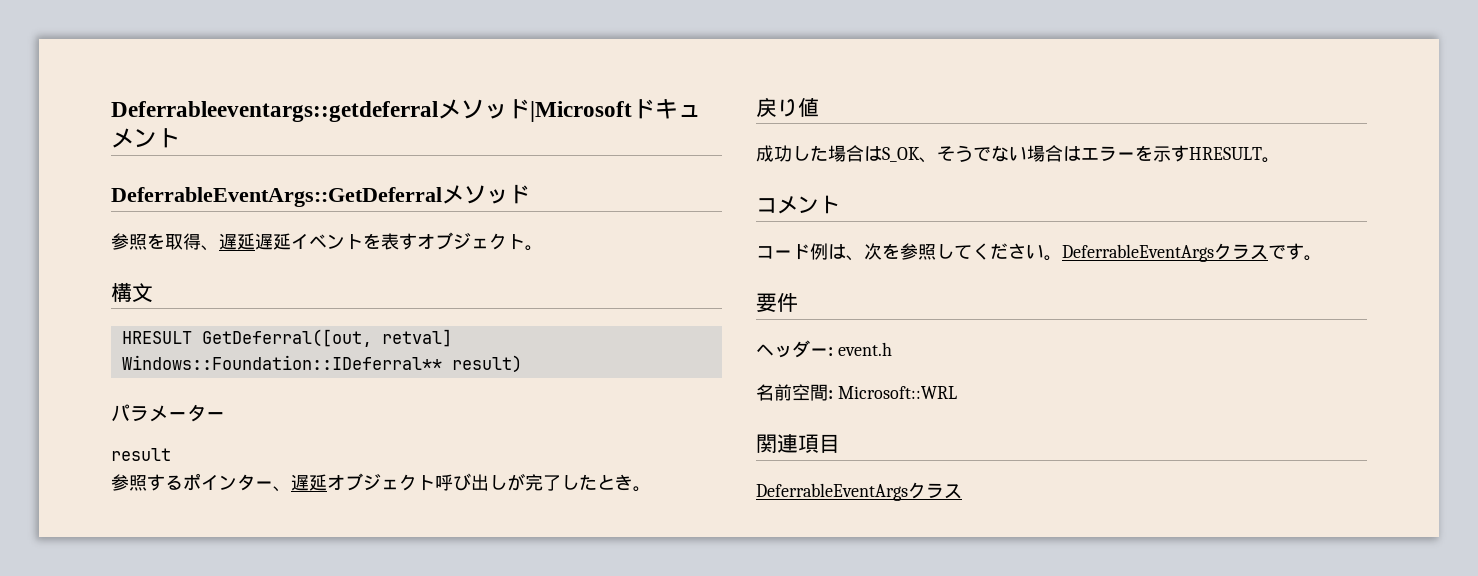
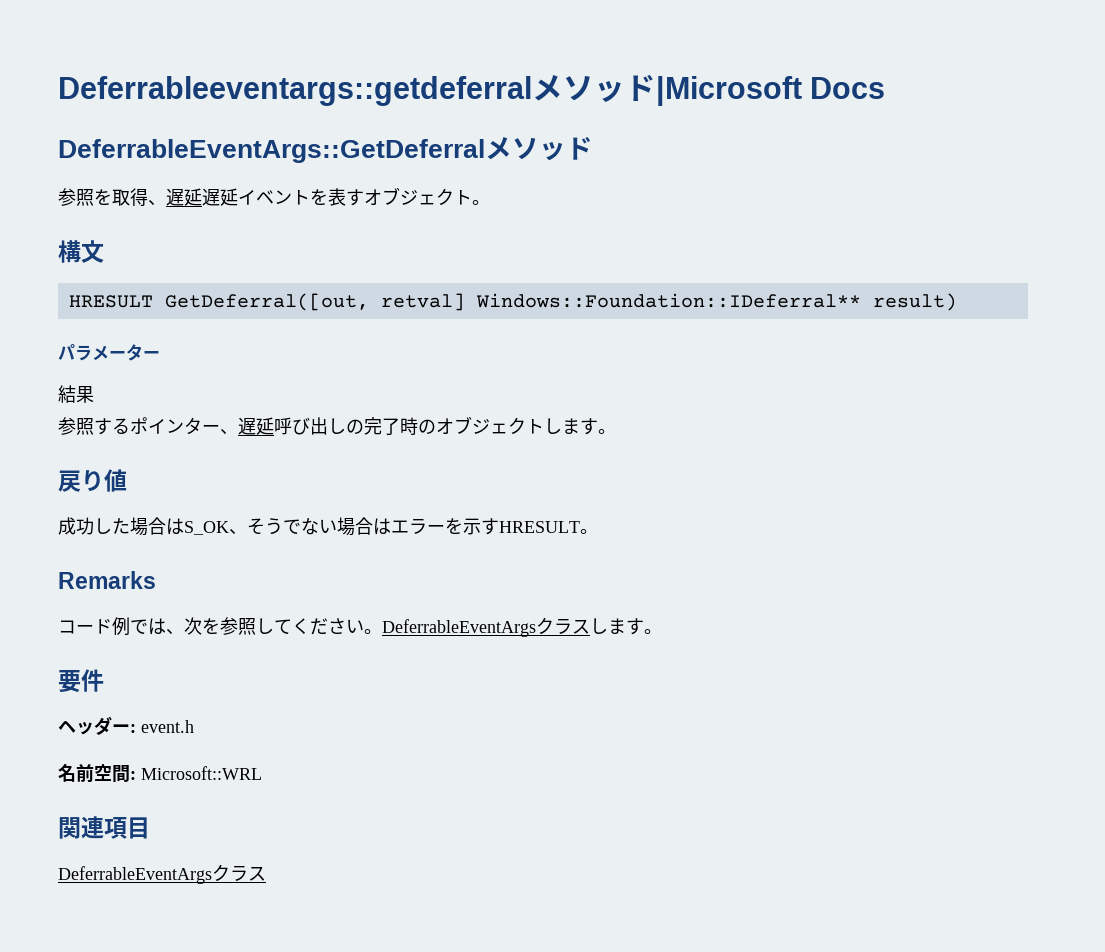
- Deferrableeventargs::getdeferralメソッド|Microsoftドキュメント
+ Deferrableeventargs::getdeferralメソッド|Microsoft Docs
- result
+ 結果
- 参照するポインター、遅延オブジェクト呼び出しが完了したとき。
+ 参照するポインター、遅延呼び出しの完了時のオブジェクトします。
- コメント
+ Remarks
- コード例は、次を参照してください。
+ コード例では、次を参照してください。
- DeferrableEventArgsクラスです。
+ DeferrableEventArgsクラスします。

